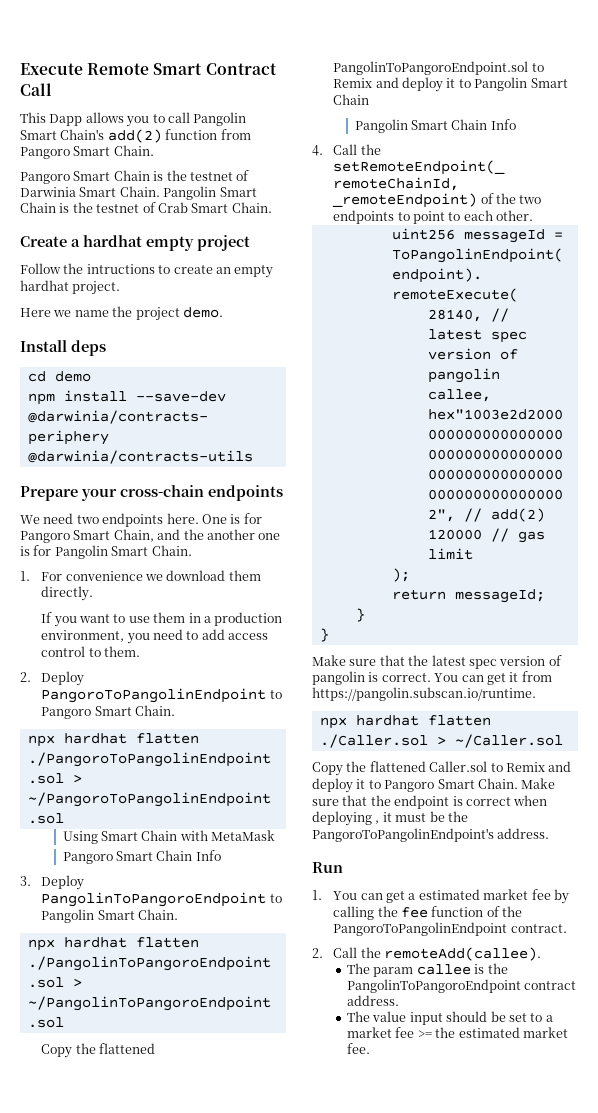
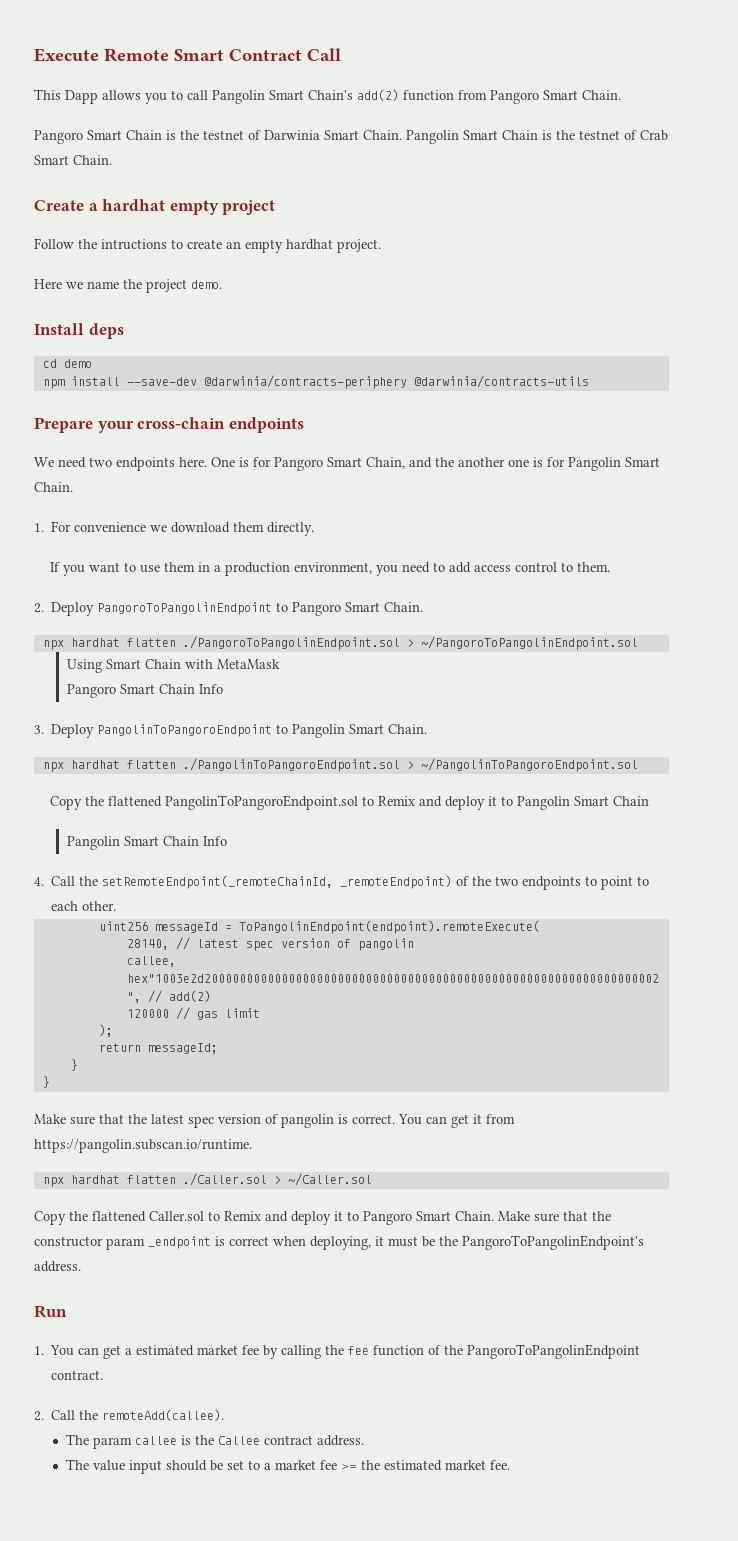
- Make sure that the endpoint is correct when deploying , it must be the PangoroToPangolinEndpoint's address.
+ Make sure that the constructor param _endpoint is correct when deploying, it must be the PangoroToPangolinEndpoint's address.
- The param callee is the PangolinToPangoroEndpoint contract address.
+ The param callee is the Callee contract address.

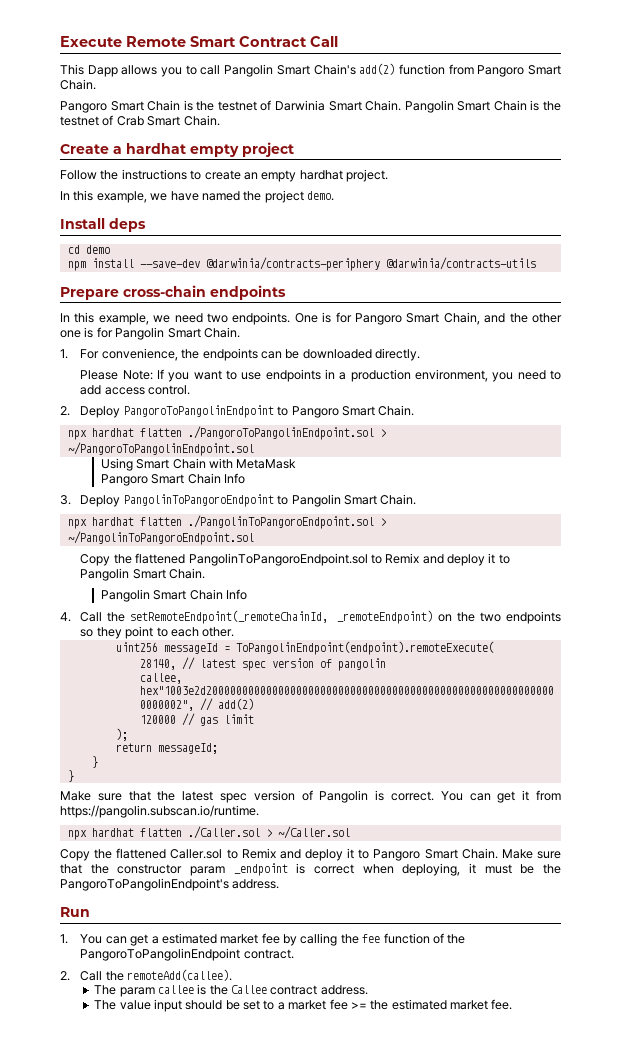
- Follow the intructions to create an empty hardhat project.
+ Follow the instructions to create an empty hardhat project.
- Here we name the project demo.
+ In this example, we have named the project demo.
- Prepare your cross-chain endpoints
+ Prepare cross-chain endpoints
- We need two endpoints here.
+ In this example, we need two endpoints.
- One is for Pangoro Smart Chain, and the another one is for Pangolin Smart Chain.
+ One is for Pangoro Smart Chain, and the other one is for Pangolin Smart Chain.
- 1. For convenience we download them directly.
+ 1. For convenience, the endpoints can be downloaded directly.
- If you want to use them in a production environment, you need to add access control to them.
+ Please Note: If you want to use endpoints in a production environment, you need to add access control.
- Copy the flattened PangolinToPangoroEndpoint.sol to Remix and deploy it to Pangolin Smart Chain
+ Copy the flattened PangolinToPangoroEndpoint.sol to Remix and deploy it to Pangolin Smart Chain.
- 4. Call the setRemoteEndpoint(_remoteChainId, _remoteEndpoint) of the two endpoints to point to each other.
+ 4. Call the setRemoteEndpoint(_remoteChainId, _remoteEndpoint) on the two endpoints so they point to each other.
- Make sure that the latest spec version of pangolin is correct.
+ Make sure that the latest spec version of Pangolin is correct.

